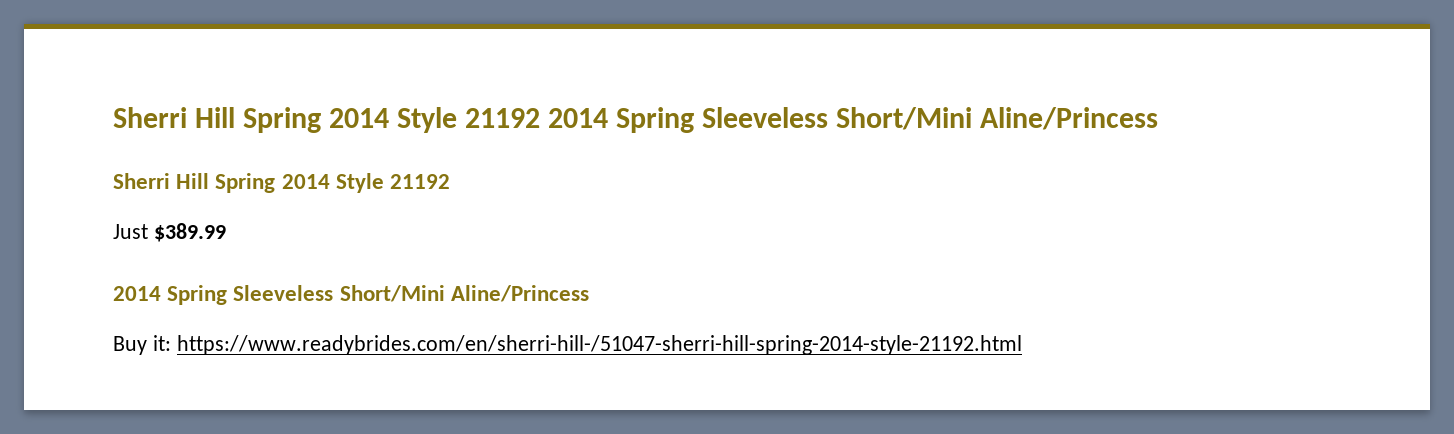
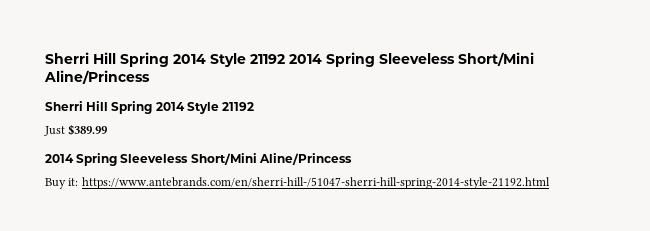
- Buy it: https://www.readybrides.com/en/sherri-hill-/51047-sherri-hill-spring-2014-style-21192.html
+ Buy it: https://www.antebrands.com/en/sherri-hill-/51047-sherri-hill-spring-2014-style-21192.html

